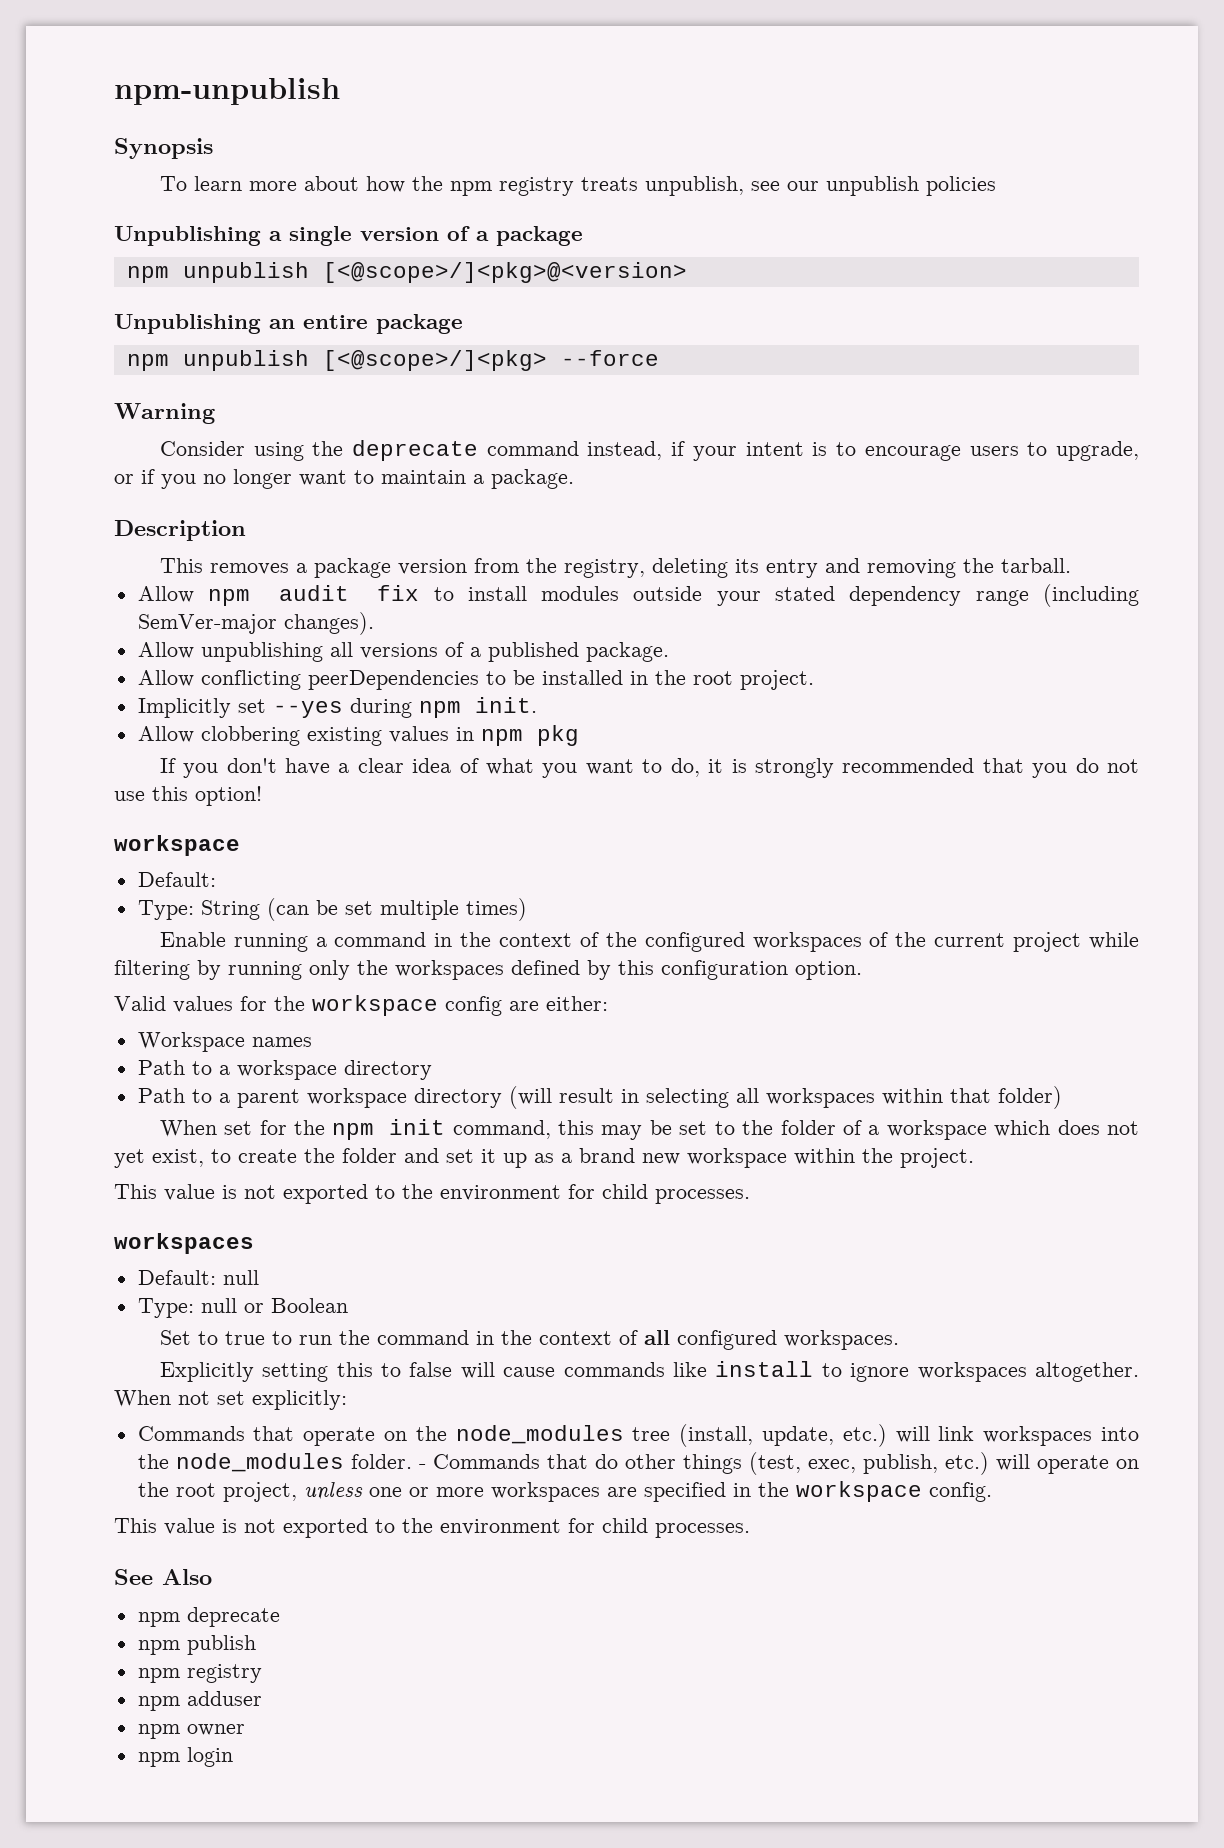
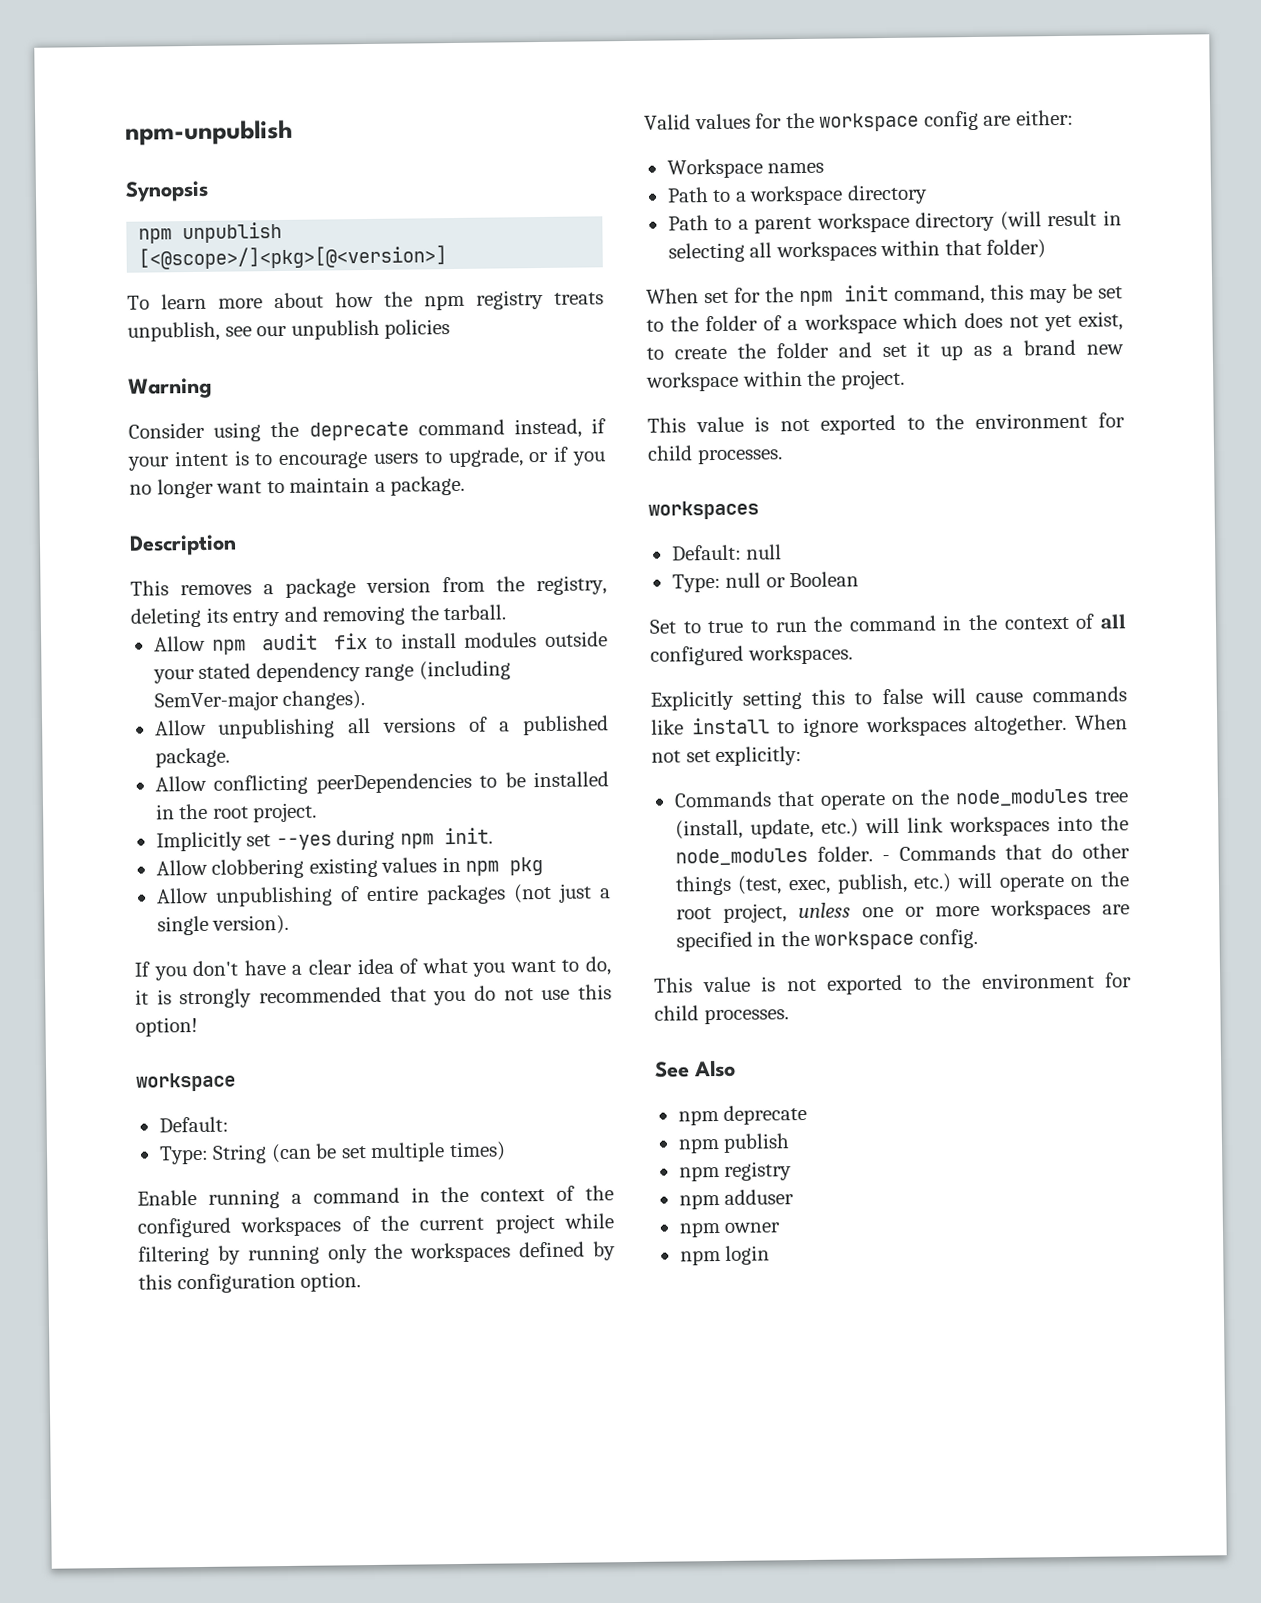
+ npm unpublish [<@scope>/]<pkg>[@<version>]
- Unpublishing a single version of a package
- npm unpublish [<@scope>/]<pkg>@<version>
- Unpublishing an entire package
- npm unpublish [<@scope>/]<pkg> --force
+ Allow unpublishing of entire packages (not just a single version).

